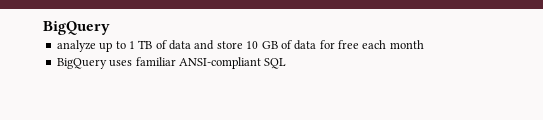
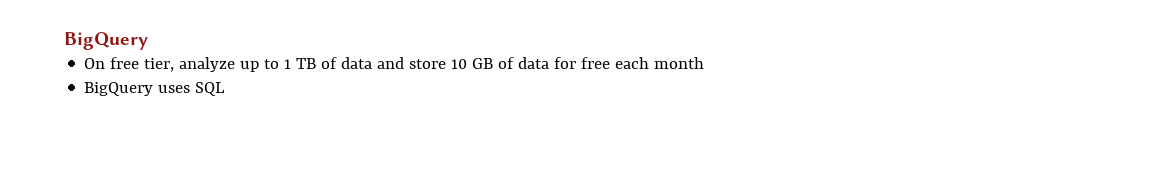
- analyze up to 1 TB of data and store 10 GB of data for free each month
+ On free tier, analyze up to 1 TB of data and store 10 GB of data for free each month
- BigQuery uses familiar ANSI-compliant SQL
+ BigQuery uses SQL

